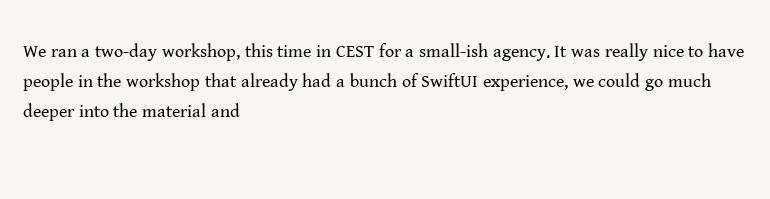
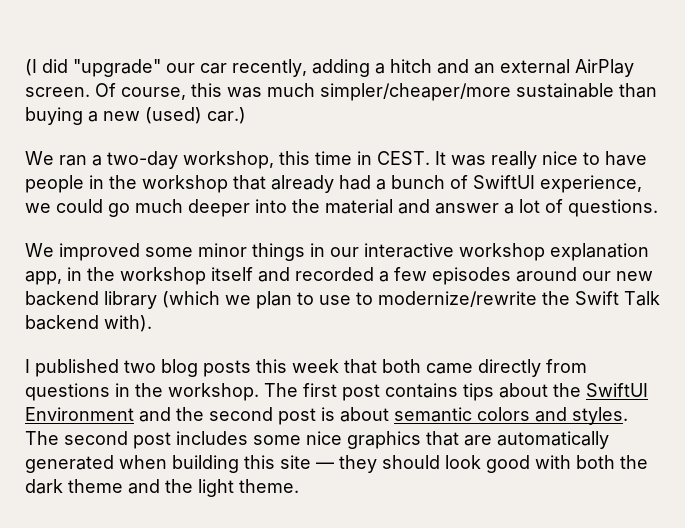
+ (I did "upgrade" our car recently, adding a hitch and an external AirPlay screen. Of course, this was much simpler/cheaper/more sustainable than buying a new (used) car.)
- We ran a two-day workshop, this time in CEST for a small-ish agency.
+ We ran a two-day workshop, this time in CEST.
- It was really nice to have people in the workshop that already had a bunch of SwiftUI experience, we could go much deeper into the material and
+ It was really nice to have people in the workshop that already had a bunch of SwiftUI experience, we could go much deeper into the material and answer a lot of questions.
+ We improved some minor things in our interactive workshop explanation app, in the workshop itself and recorded a few episodes around our new backend library (which we plan to use to modernize/rewrite the Swift Talk backend with).
+ I published two blog posts this week that both came directly from questions in the workshop. The first post contains tips about the SwiftUI Environment and the second post is about semantic colors and styles. The second post includes some nice graphics that are automatically generated when building this site — they should look good with both the dark theme and the light theme.

